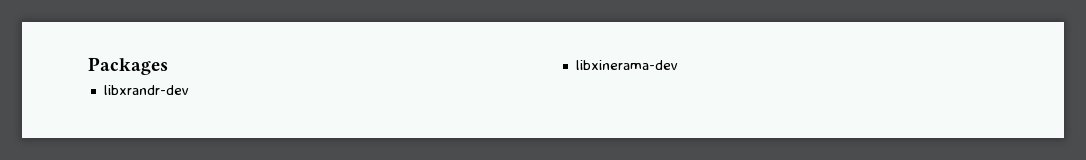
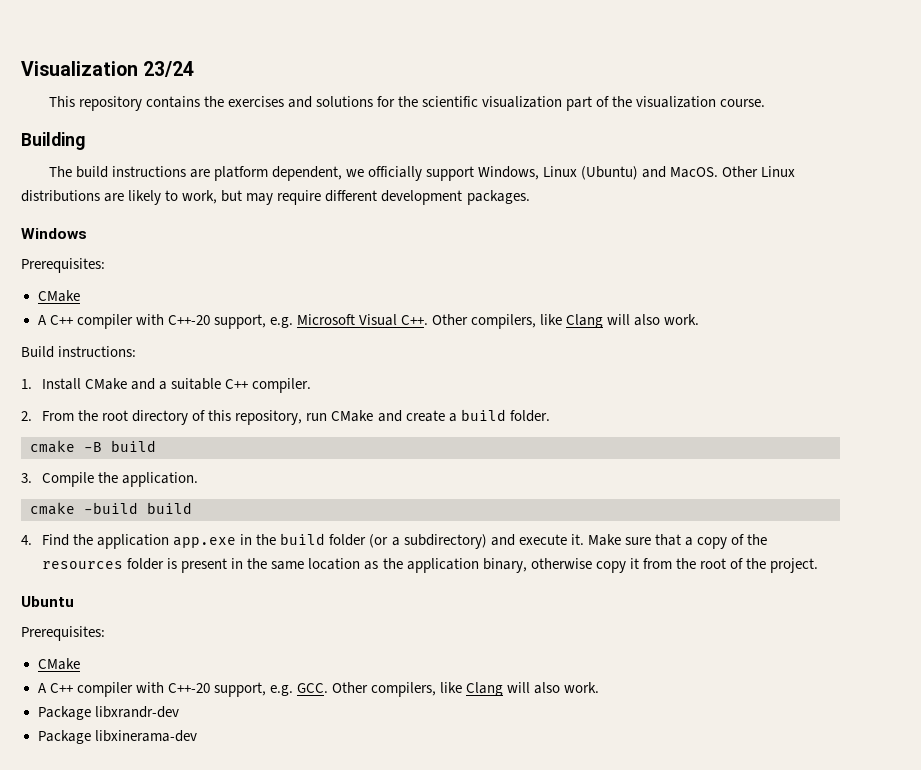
- Packages
- libxrandr-dev
+ Visualization 23/24
+ This repository contains the exercises and solutions for the scientific visualization part of the visualization course.
+ Building
+ The build instructions are platform dependent, we officially support Windows, Linux (Ubuntu) and MacOS. Other Linux distributions are likely to work, but may require different development packages.
+ Windows
+ Prerequisites:
+ CMake
+ A C++ compiler with C++-20 support, e.g. Microsoft Visual C++. Other compilers, like Clang will also work.
+ Build instructions:
+ 1. Install CMake and a suitable C++ compiler.
+ 2. From the root directory of this repository, run CMake and create a build folder.
+ cmake -B build
+ 3. Compile the application.
+ cmake -build build
+ 4. Find the application app.exe in the build folder (or a subdirectory) and execute it. Make sure that a copy of the resources folder is present in the same location as the application binary, otherwise copy it from the root of the project.
+ Ubuntu
+ Prerequisites:
+ CMake
+ A C++ compiler with C++-20 support, e.g. GCC. Other compilers, like Clang will also work.
+ Package libxrandr-dev
- libxinerama-dev
+ Package libxinerama-dev

